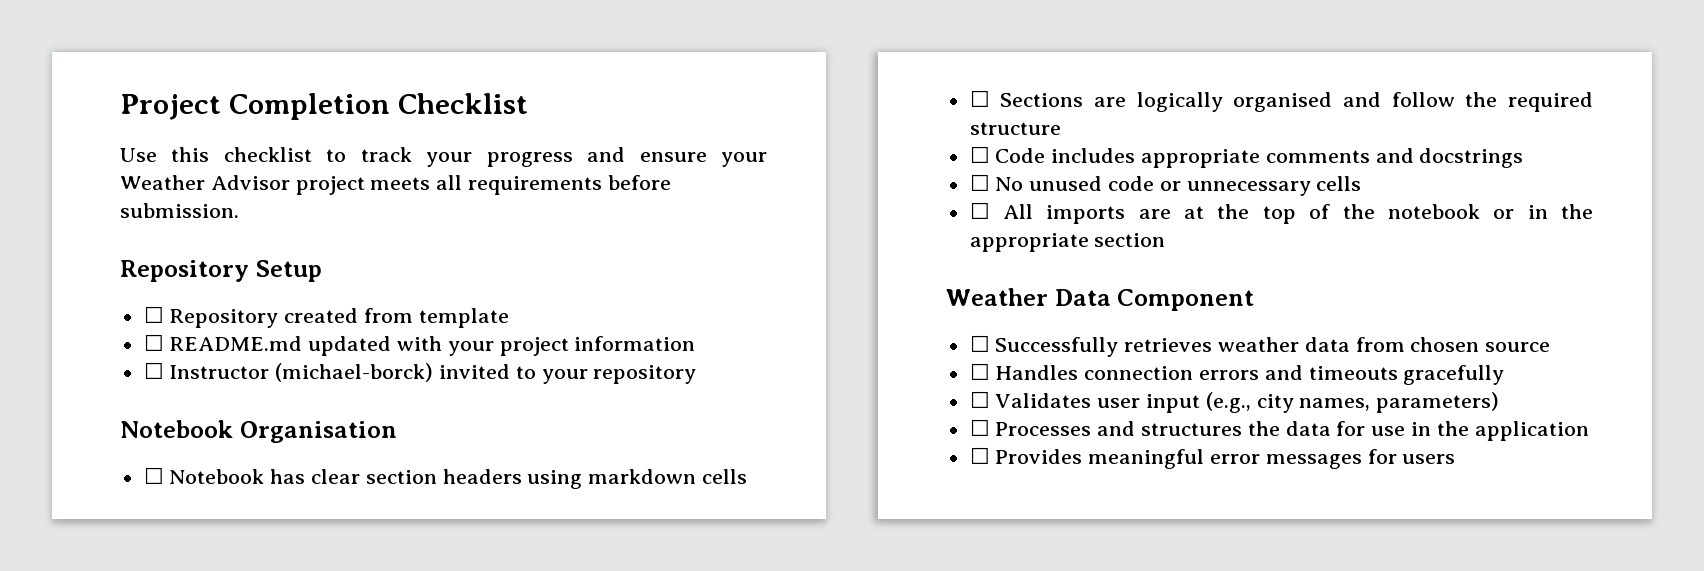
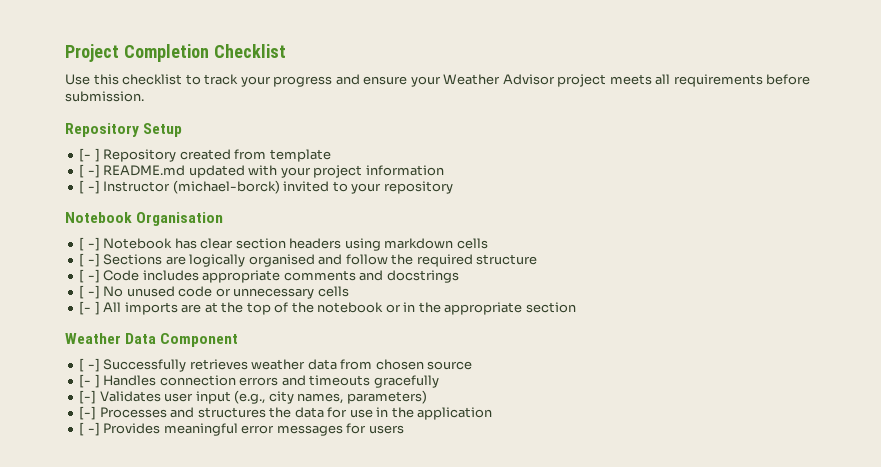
- ☐ Repository created from template
+ [- ] Repository created from template
- ☐ README.md updated with your project information
+ [ -] README.md updated with your project information
- ☐ Instructor (michael-borck) invited to your repository
+ [ -] Instructor (michael-borck) invited to your repository
- ☐ Notebook has clear section headers using markdown cells
+ [ -] Notebook has clear section headers using markdown cells
- ☐ Sections are logically organised and follow the required structure
+ [ -] Sections are logically organised and follow the required structure
- ☐ Code includes appropriate comments and docstrings
+ [ -] Code includes appropriate comments and docstrings
- ☐ No unused code or unnecessary cells
+ [ -] No unused code or unnecessary cells
- ☐ All imports are at the top of the notebook or in the appropriate section
+ [- ] All imports are at the top of the notebook or in the appropriate section
- ☐ Successfully retrieves weather data from chosen source
+ [ -] Successfully retrieves weather data from chosen source
- ☐ Handles connection errors and timeouts gracefully
+ [- ] Handles connection errors and timeouts gracefully
- ☐ Validates user input (e.g., city names, parameters)
+ [-] Validates user input (e.g., city names, parameters)
- ☐ Processes and structures the data for use in the application
+ [-] Processes and structures the data for use in the application
- ☐ Provides meaningful error messages for users
+ [ -] Provides meaningful error messages for users

